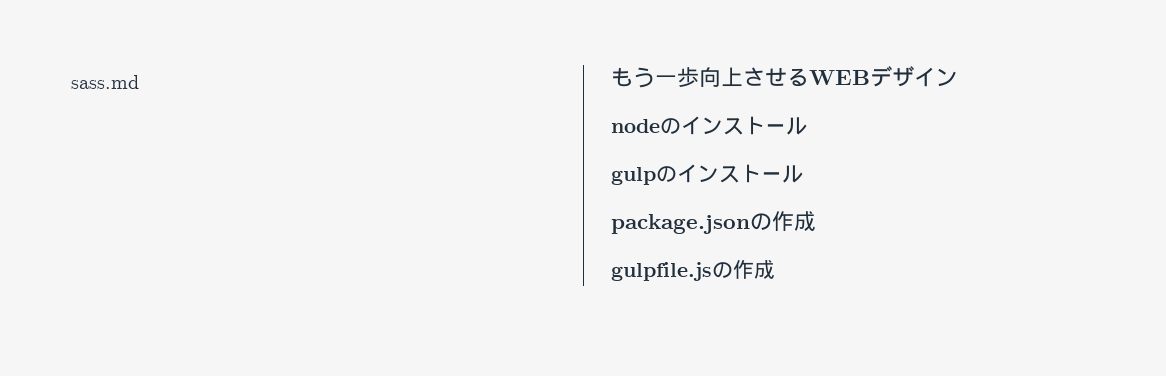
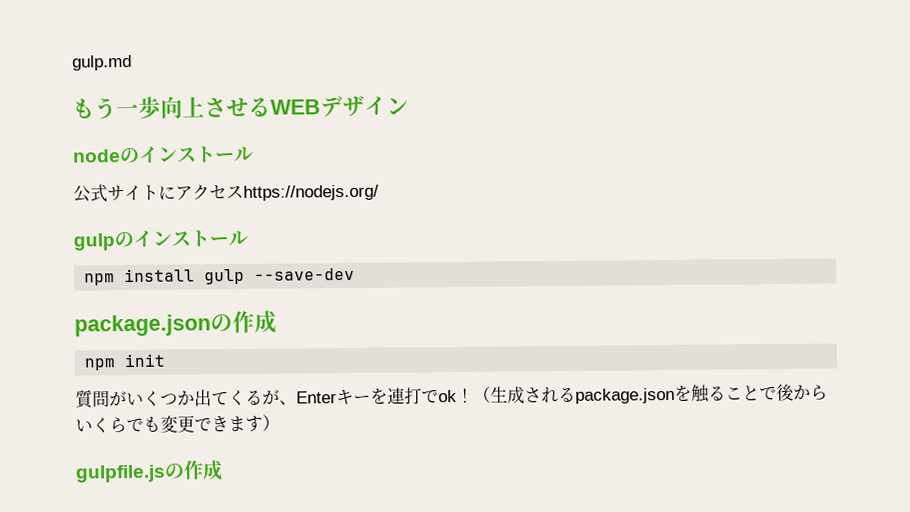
- sass.md
+ gulp.md
+ 公式サイトにアクセスhttps://nodejs.org/
+ npm install gulp --save-dev
+ npm init
+ 質問がいくつか出てくるが、Enterキーを連打でok！（生成されるpackage.jsonを触ることで後からいくらでも変更できます）

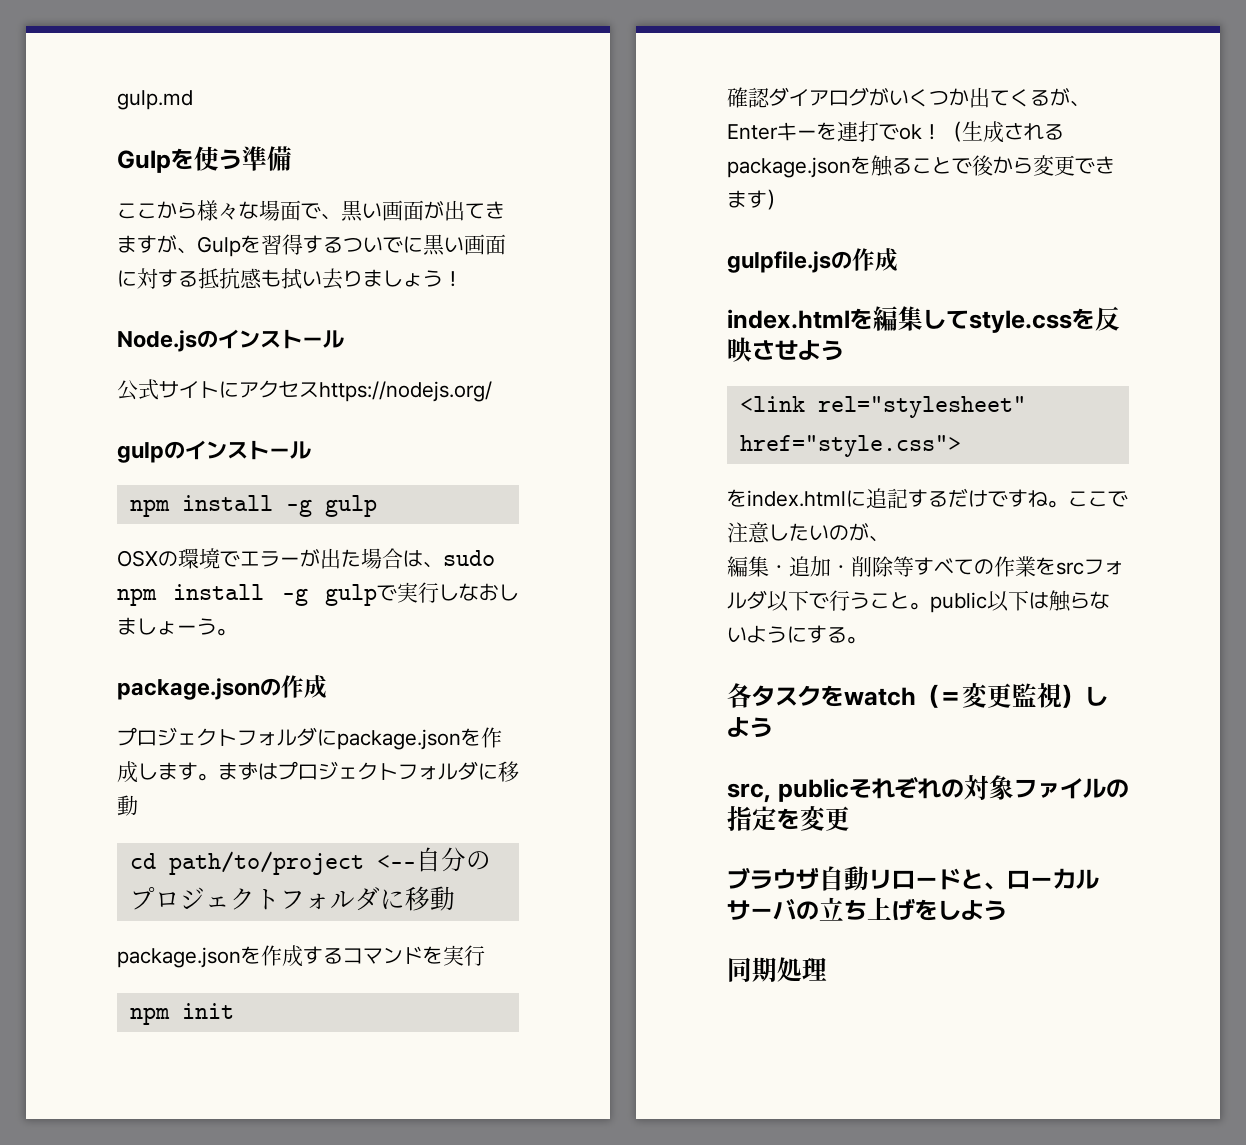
- もう一歩向上させるWEBデザイン
- nodeのインストール
+ Gulpを使う準備
+ ここから様々な場面で、黒い画面が出てきますが、Gulpを習得するついでに黒い画面に対する抵抗感も拭い去りましょう！
+ Node.jsのインストール
  gulpのインストール
- npm install gulp --save-dev
+ npm install -g gulp
+ OSXの環境でエラーが出た場合は、sudo npm install -g gulpで実行しなおしましょーう。
  package.jsonの作成
+ プロジェクトフォルダにpackage.jsonを作成します。まずはプロジェクトフォルダに移動
+ cd path/to/project <--自分のプロジェクトフォルダに移動
+ package.jsonを作成するコマンドを実行
- 質問がいくつか出てくるが、Enterキーを連打でok！
+ 確認ダイアログがいくつか出てくるが、Enterキーを連打でok！
- （生成されるpackage.jsonを触ることで後からいくらでも変更できます）
+ （生成されるpackage.jsonを触ることで後から変更できます）
+ index.htmlを編集してstyle.cssを反映させよう
+ <link rel="stylesheet" href="style.css">
+ をindex.htmlに追記するだけですね。ここで注意したいのが、
+ 編集・追加・削除等すべての作業をsrcフォルダ以下で行うこと。public以下は触らないようにする。
+ 各タスクをwatch（＝変更監視）しよう
+ src, publicそれぞれの対象ファイルの指定を変更
+ ブラウザ自動リロードと、ローカルサーバの立ち上げをしよう
+ 同期処理

